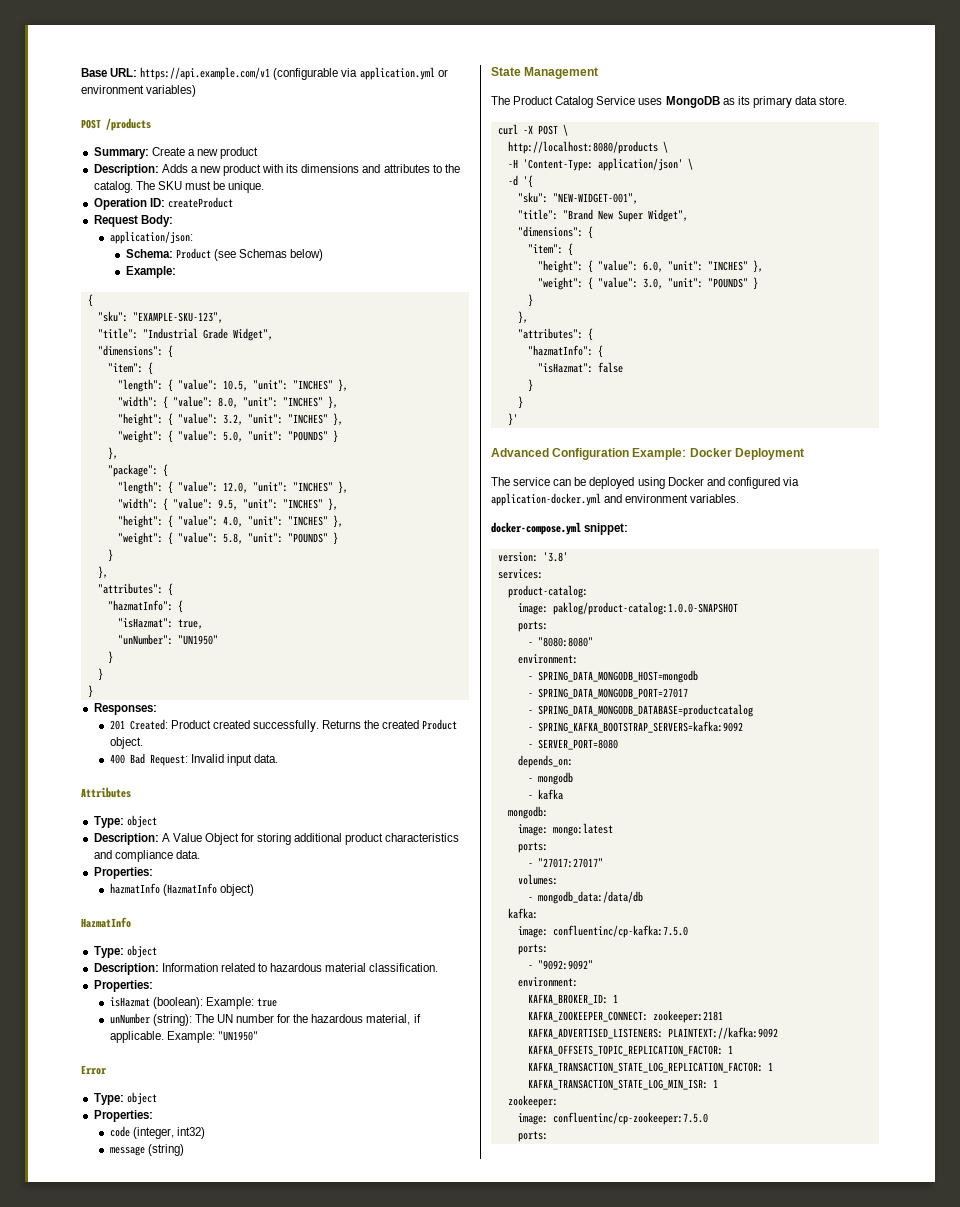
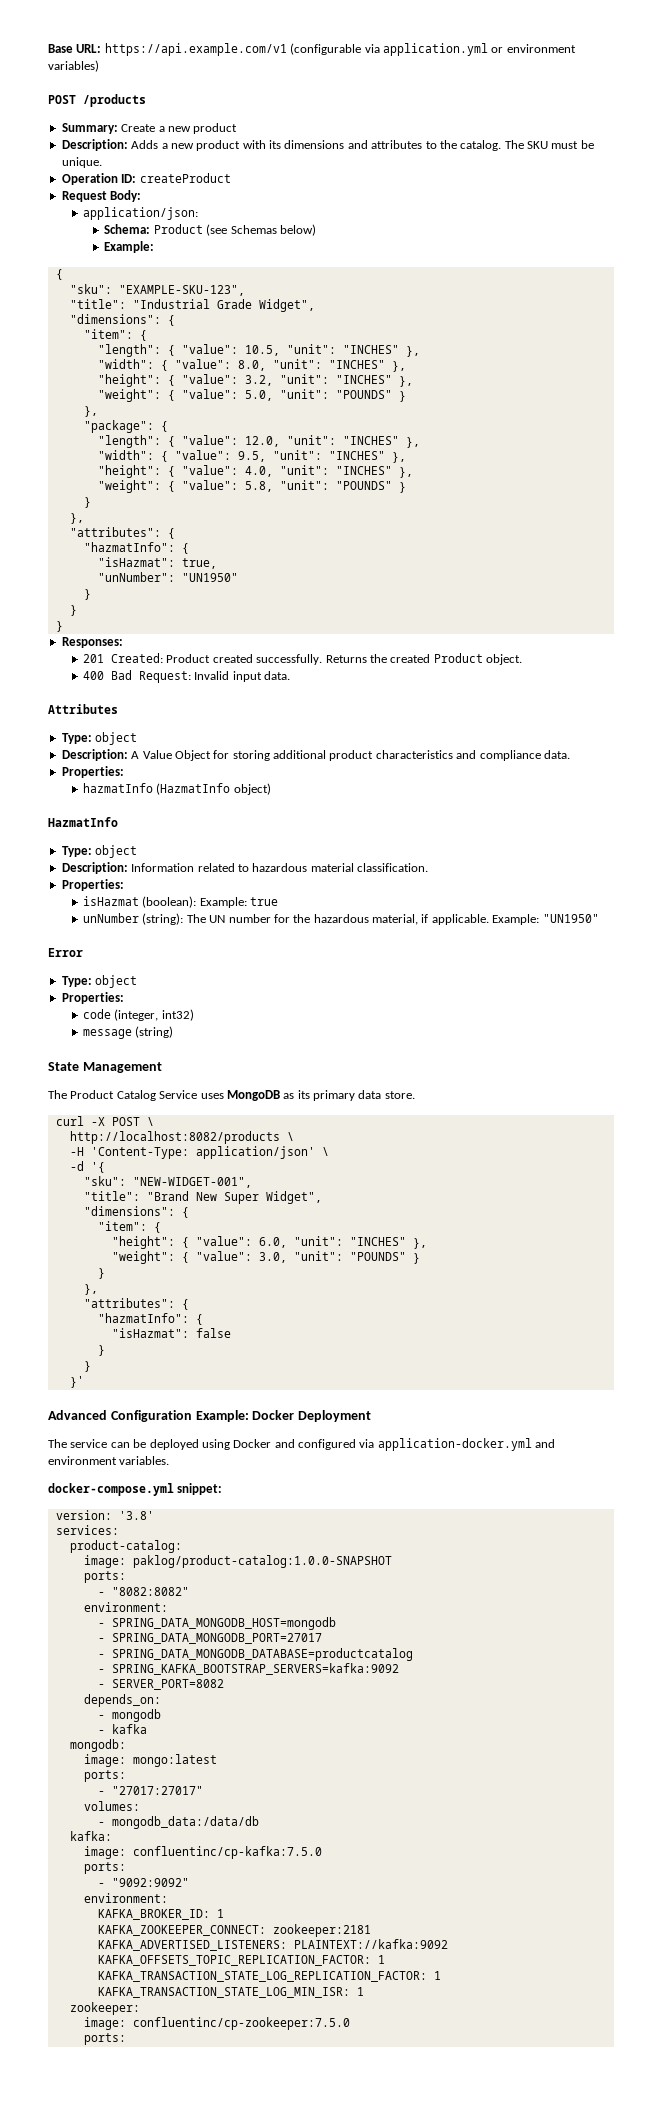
- http://localhost:8080/products \
+ http://localhost:8082/products \
- - "8080:8080"
+ - "8082:8082"
- - SERVER_PORT=8080
+ - SERVER_PORT=8082

